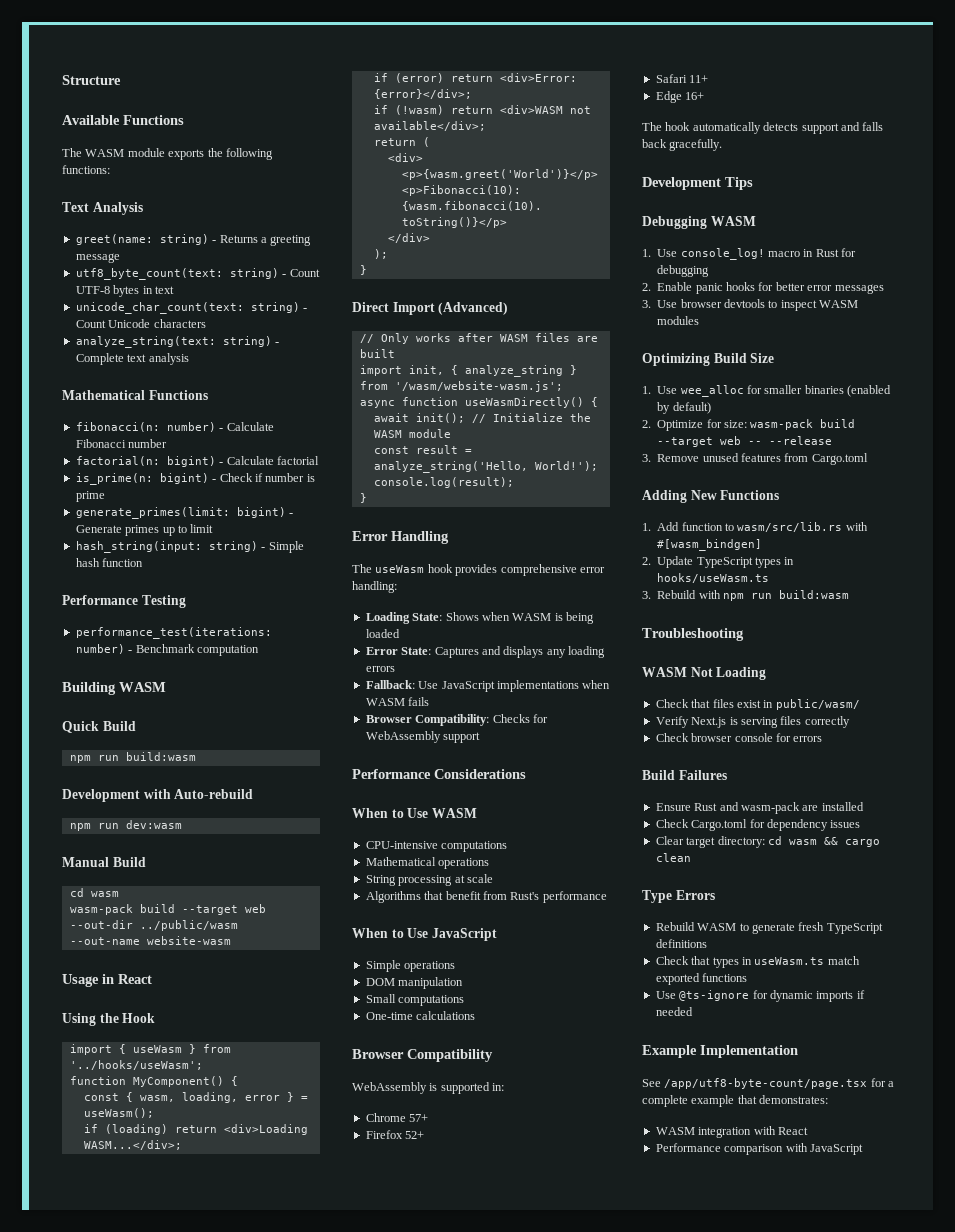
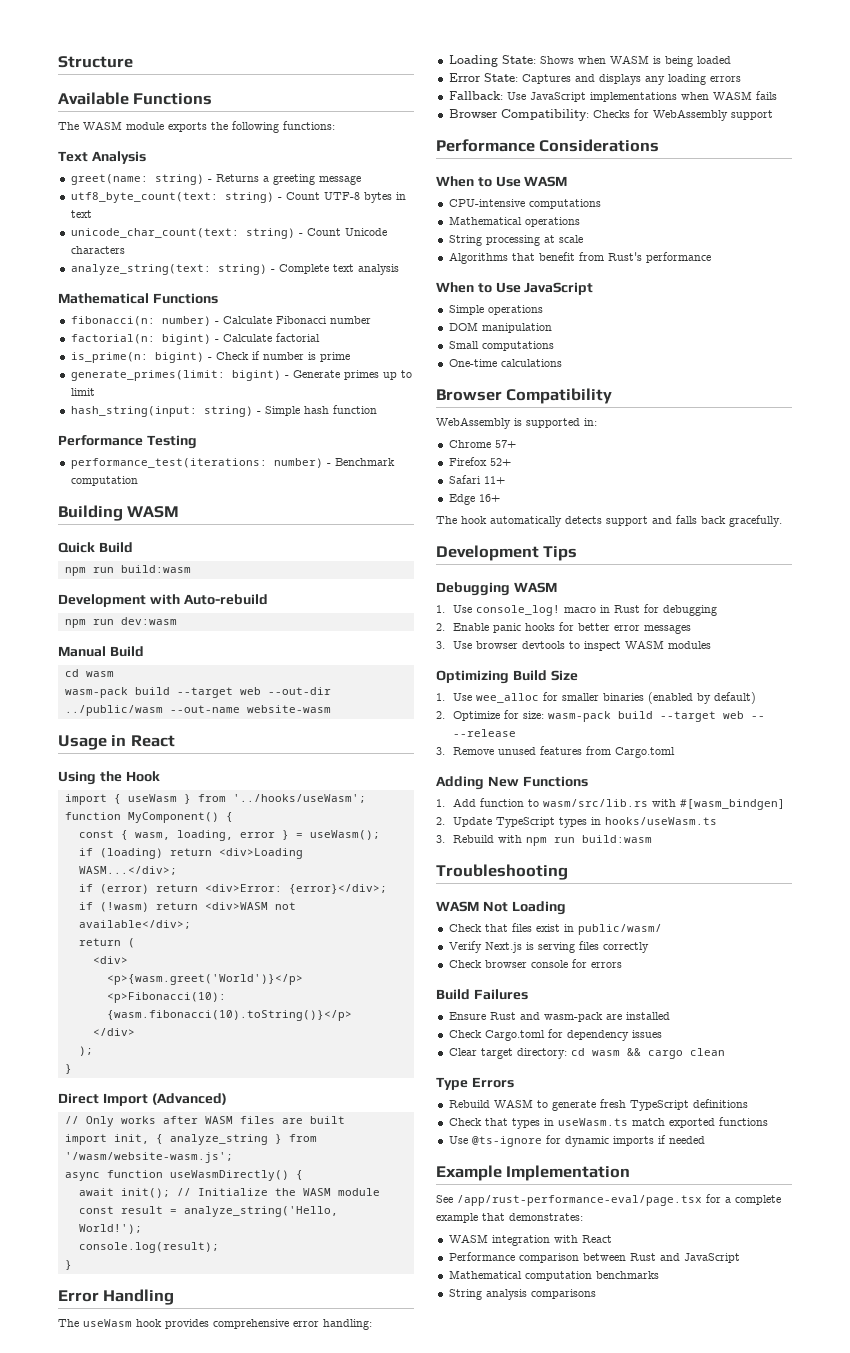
- See /app/utf8-byte-count/page.tsx for a complete example that demonstrates:
+ See /app/rust-performance-eval/page.tsx for a complete example that demonstrates:
- Performance comparison with JavaScript
+ Performance comparison between Rust and JavaScript
+ Mathematical computation benchmarks
+ String analysis comparisons

